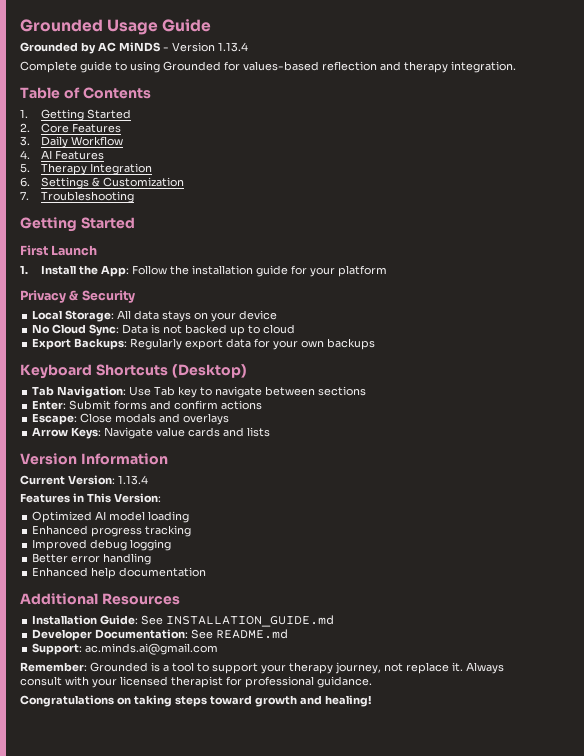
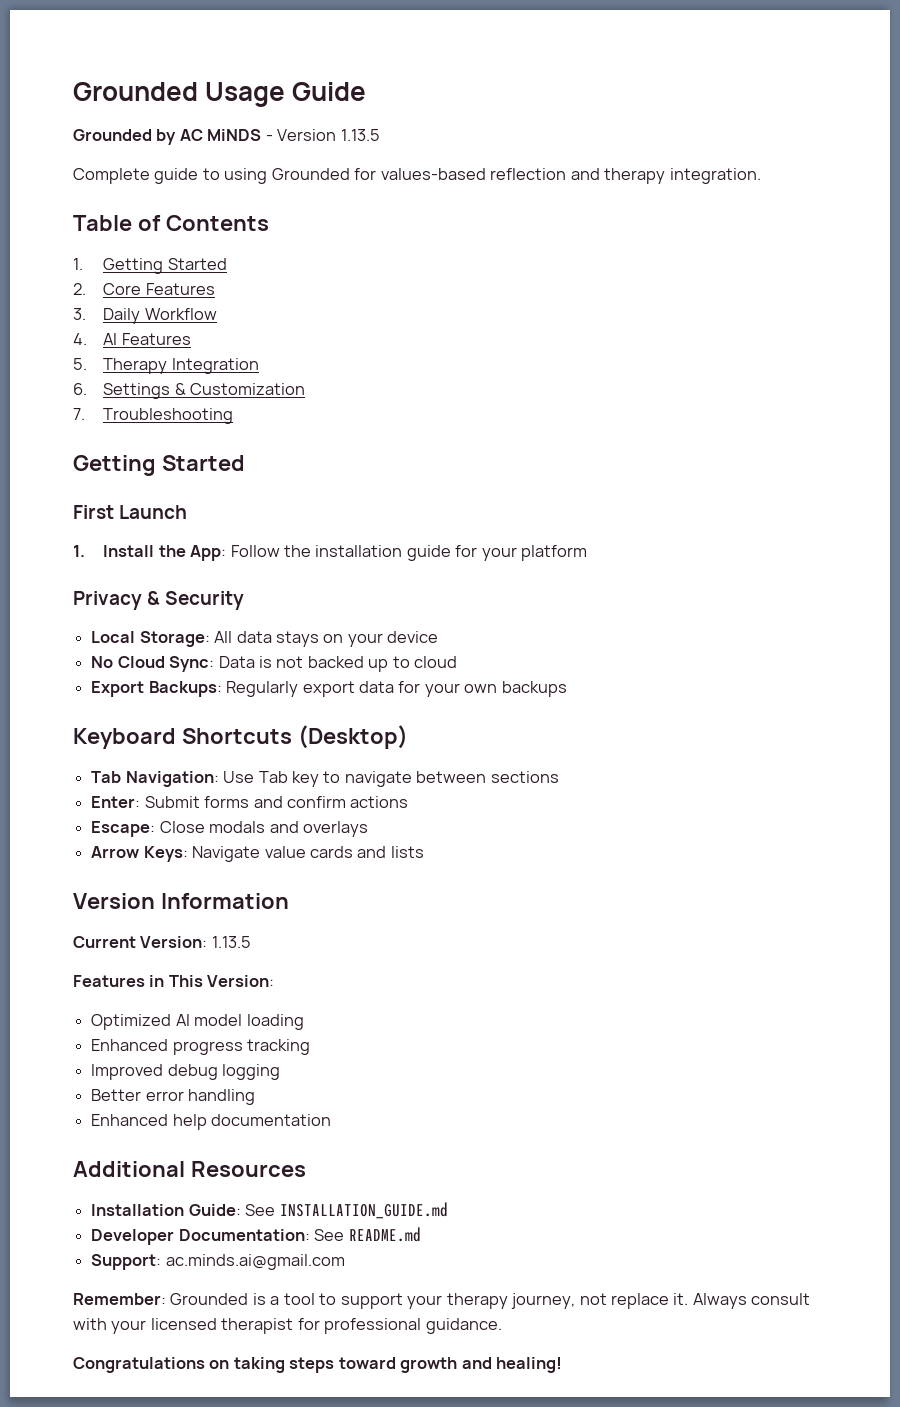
- Grounded by AC MiNDS - Version 1.13.4
+ Grounded by AC MiNDS - Version 1.13.5
- Current Version: 1.13.4
+ Current Version: 1.13.5

